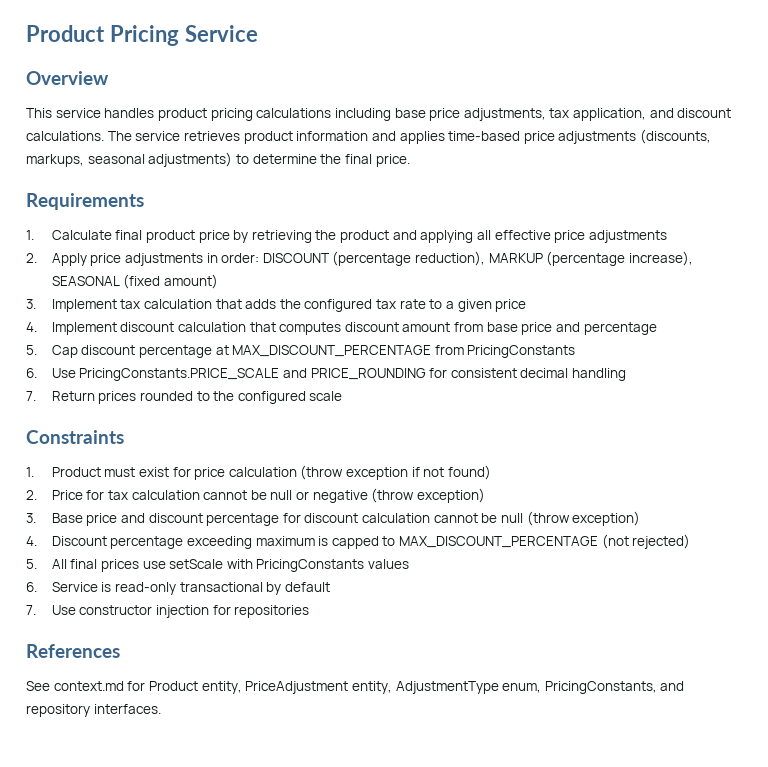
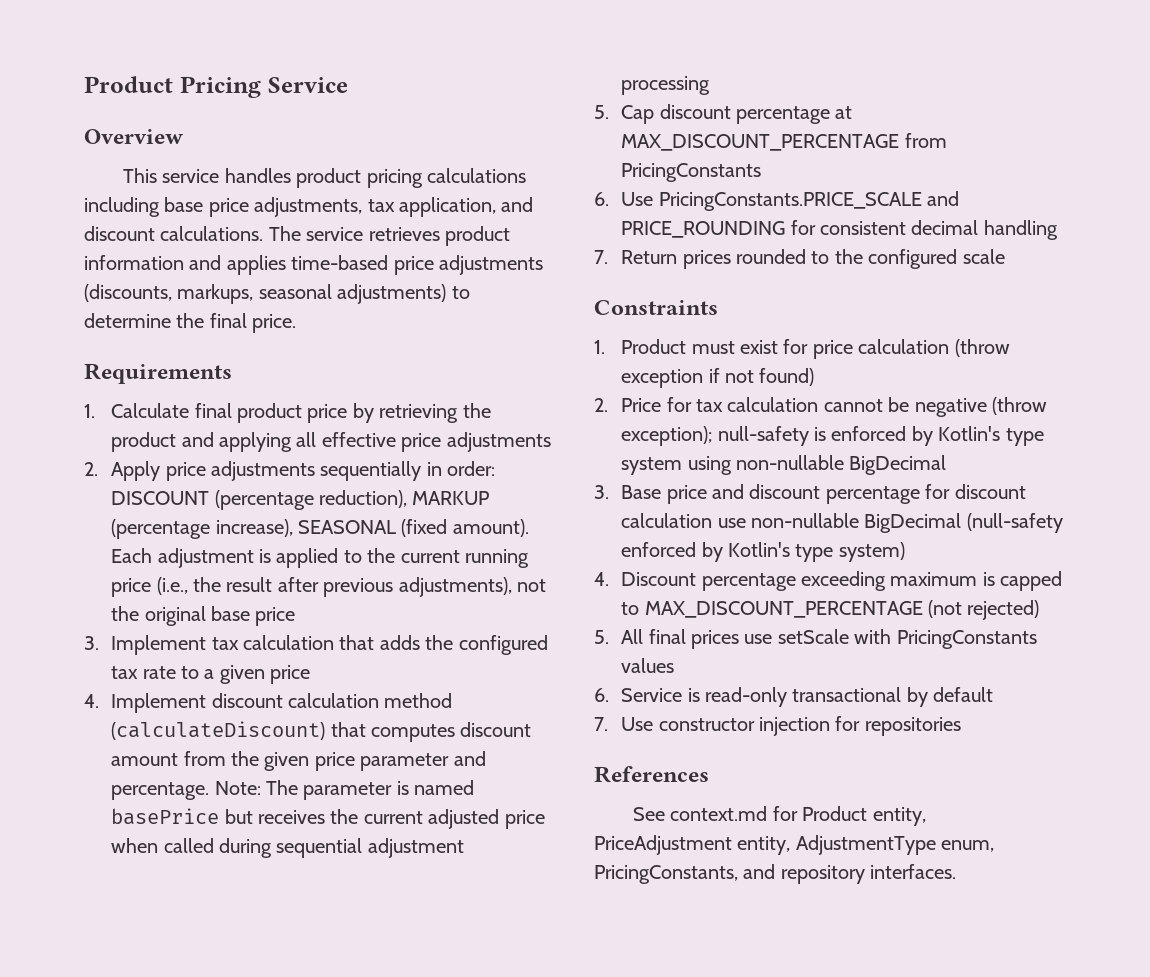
- 2. Apply price adjustments in order: DISCOUNT (percentage reduction), MARKUP (percentage increase), SEASONAL (fixed amount)
+ 2. Apply price adjustments sequentially in order: DISCOUNT (percentage reduction), MARKUP (percentage increase), SEASONAL (fixed amount). Each adjustment is applied to the current running price (i.e., the result after previous adjustments), not the original base price
- 4. Implement discount calculation that computes discount amount from base price and percentage
+ 4. Implement discount calculation method (calculateDiscount) that computes discount amount from the given price parameter and percentage. Note: The parameter is named basePrice but receives the current adjusted price when called during sequential adjustment processing
- 2. Price for tax calculation cannot be null or negative (throw exception)
+ 2. Price for tax calculation cannot be negative (throw exception); null-safety is enforced by Kotlin's type system using non-nullable BigDecimal
- 3. Base price and discount percentage for discount calculation cannot be null (throw exception)
+ 3. Base price and discount percentage for discount calculation use non-nullable BigDecimal (null-safety enforced by Kotlin's type system)

